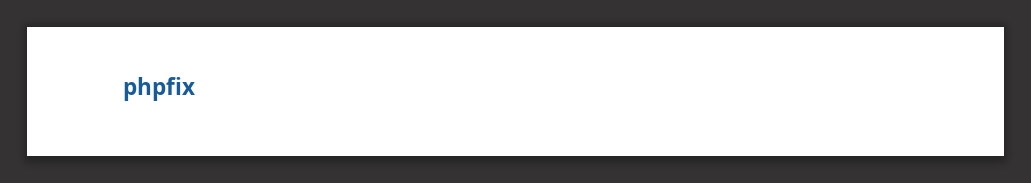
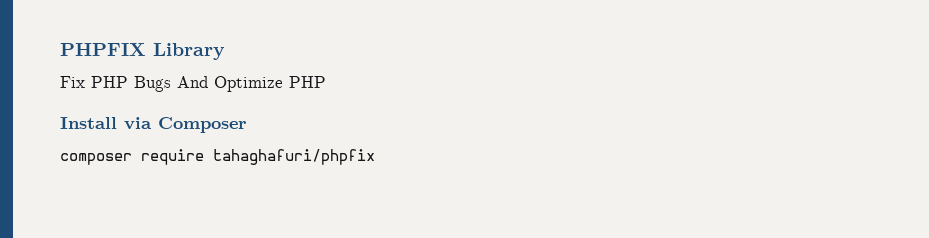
- phpfix
+ PHPFIX Library
+ Fix PHP Bugs And Optimize PHP
+ Install via Composer
+ composer require tahaghafuri/phpfix

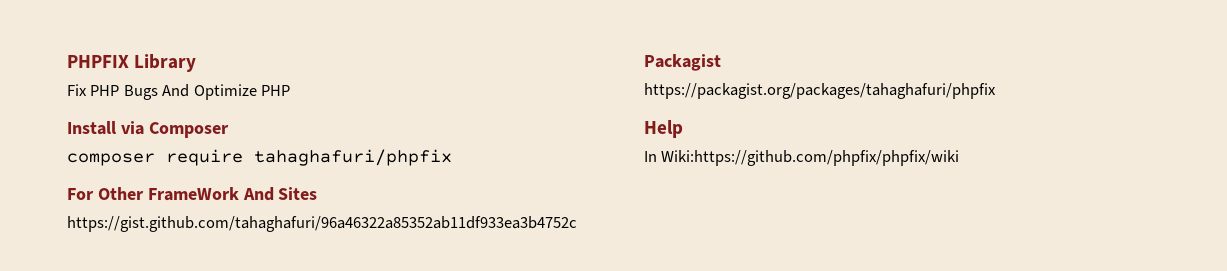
+ For Other FrameWork And Sites
+ https://gist.github.com/tahaghafuri/96a46322a85352ab11df933ea3b4752c
+ Packagist
+ https://packagist.org/packages/tahaghafuri/phpfix
+ Help
+ In Wiki:https://github.com/phpfix/phpfix/wiki

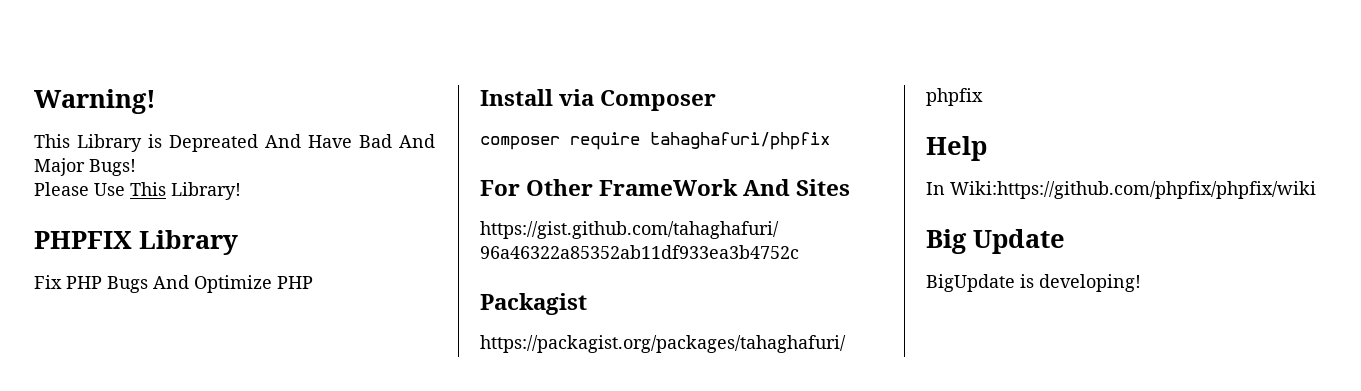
+ Warning!
+ This Library is Depreated And Have Bad And Major Bugs!
+ Please Use This Library!
+ Big Update
+ BigUpdate is developing!

